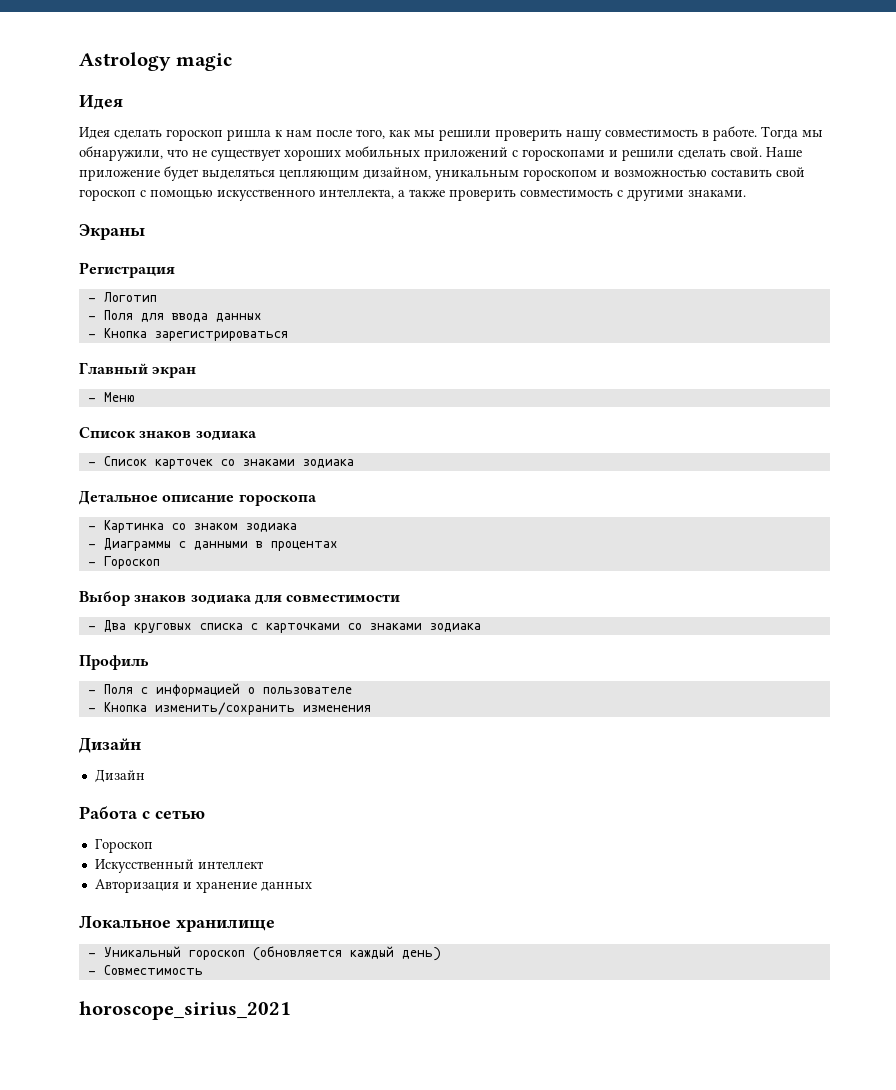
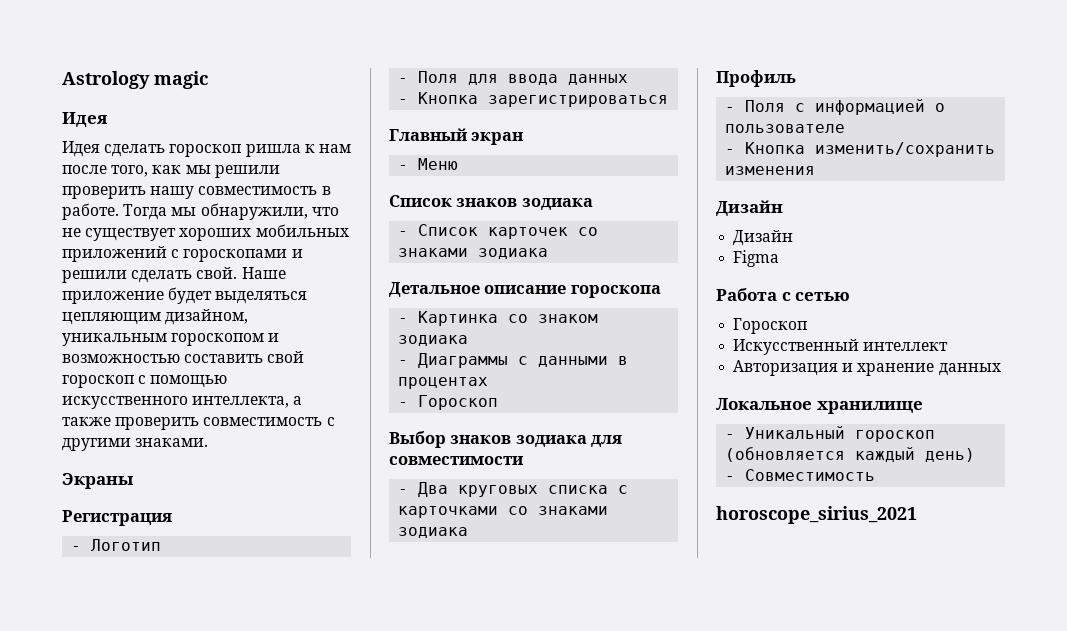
+ Figma

